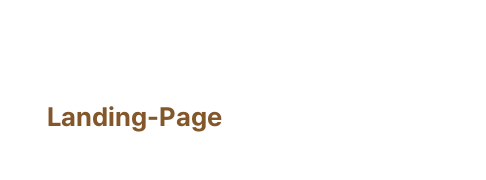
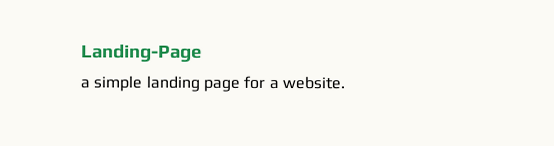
+ a simple landing page for a website.

